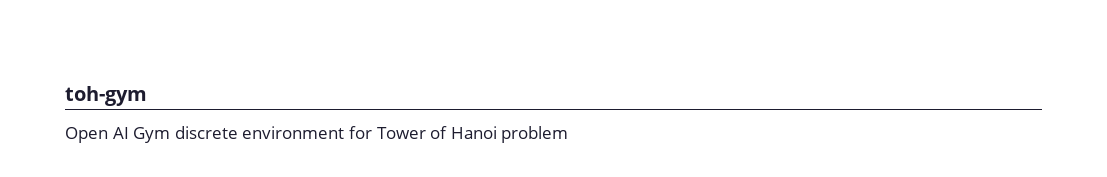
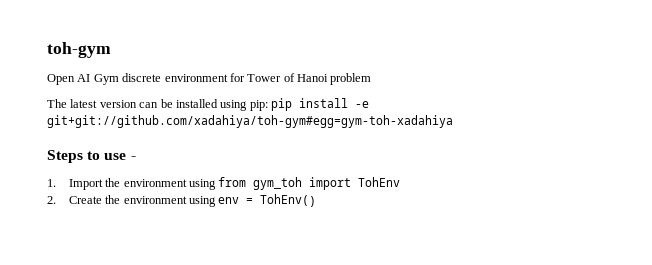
+ The latest version can be installed using pip: pip install -e git+git://github.com/xadahiya/toh-gym#egg=gym-toh-xadahiya
+ Steps to use -
+ 1. Import the environment using from gym_toh import TohEnv
+ 2. Create the environment using env = TohEnv()

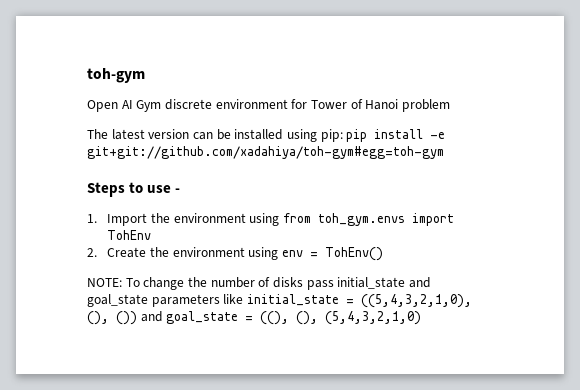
- The latest version can be installed using pip: pip install -e git+git://github.com/xadahiya/toh-gym#egg=gym-toh-xadahiya
+ The latest version can be installed using pip: pip install -e git+git://github.com/xadahiya/toh-gym#egg=toh-gym
- 1. Import the environment using from gym_toh import TohEnv
+ 1. Import the environment using from toh_gym.envs import TohEnv
+ NOTE: To change the number of disks pass initial_state and goal_state parameters like initial_state = ((5,4,3,2,1,0), (), ()) and goal_state = ((), (), (5,4,3,2,1,0)

